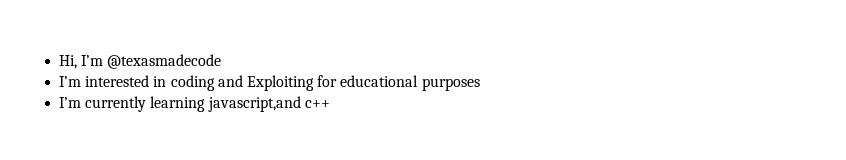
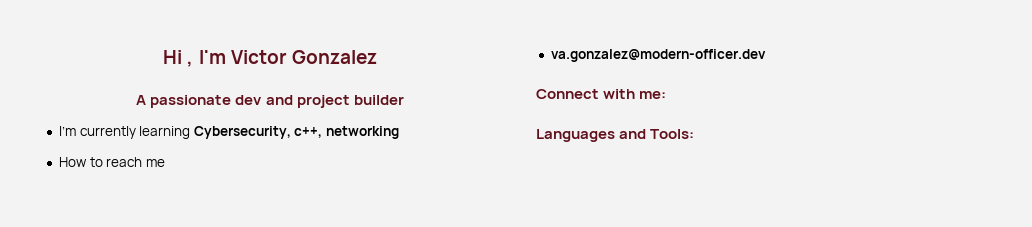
- Hi, I’m @texasmadecode
- I’m interested in coding and Exploiting for educational purposes
- I’m currently learning javascript,and c++
+ Hi , I'm Victor Gonzalez
+ A passionate dev and project builder
+ I’m currently learning Cybersecurity, c++, networking
+ How to reach me
+ va.gonzalez@modern-officer.dev
+ Connect with me:
+ Languages and Tools:

